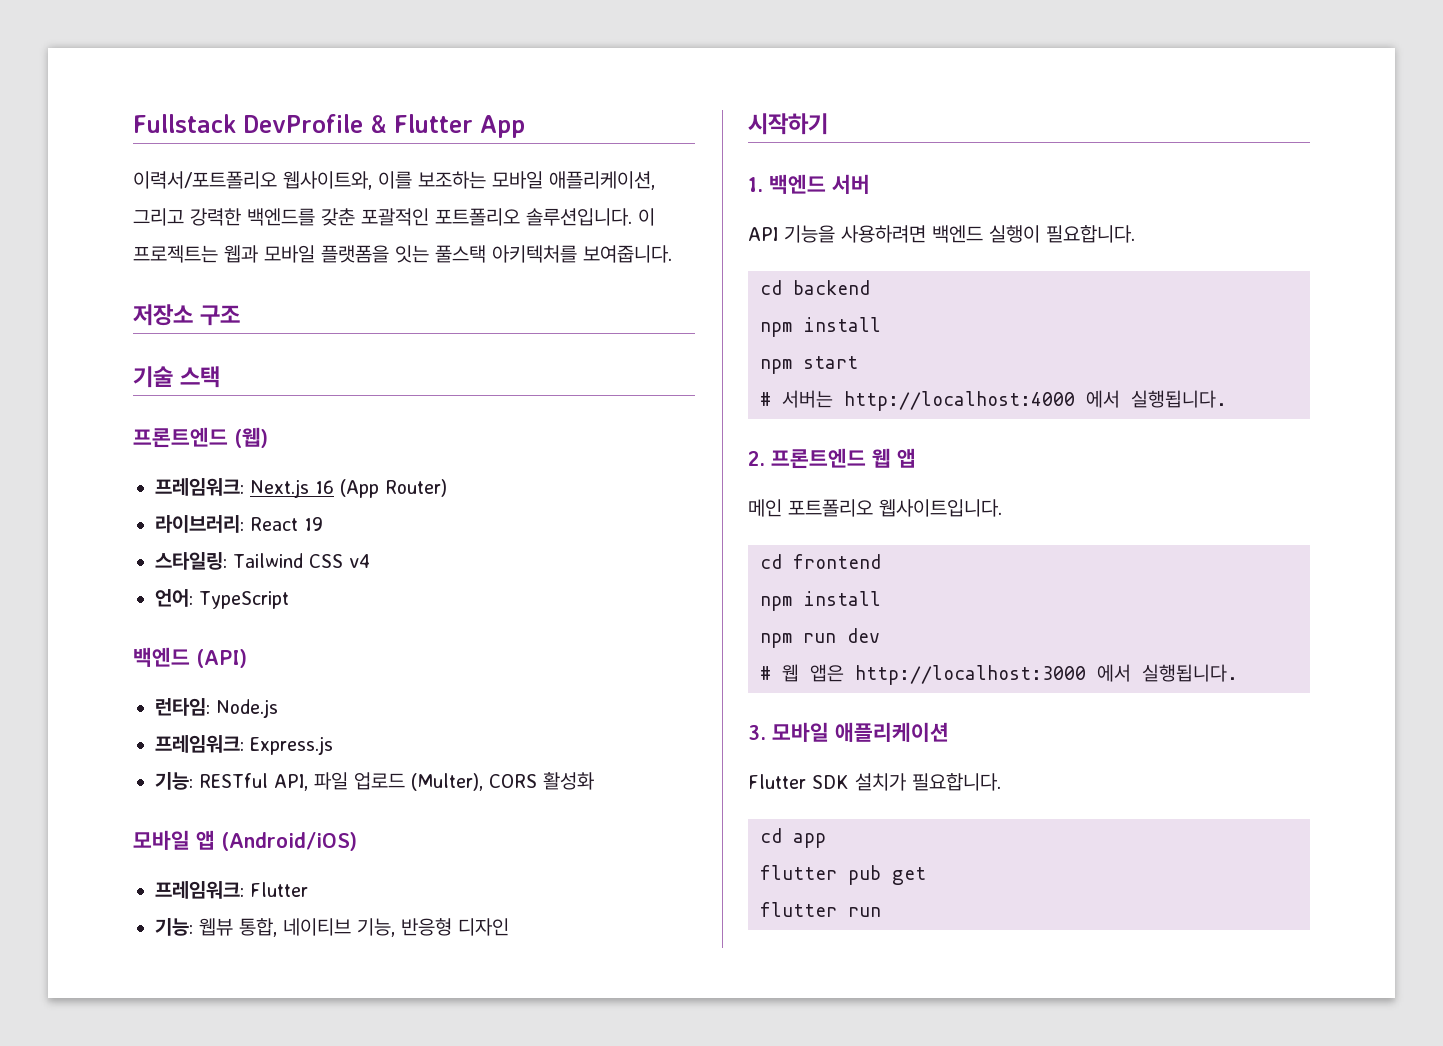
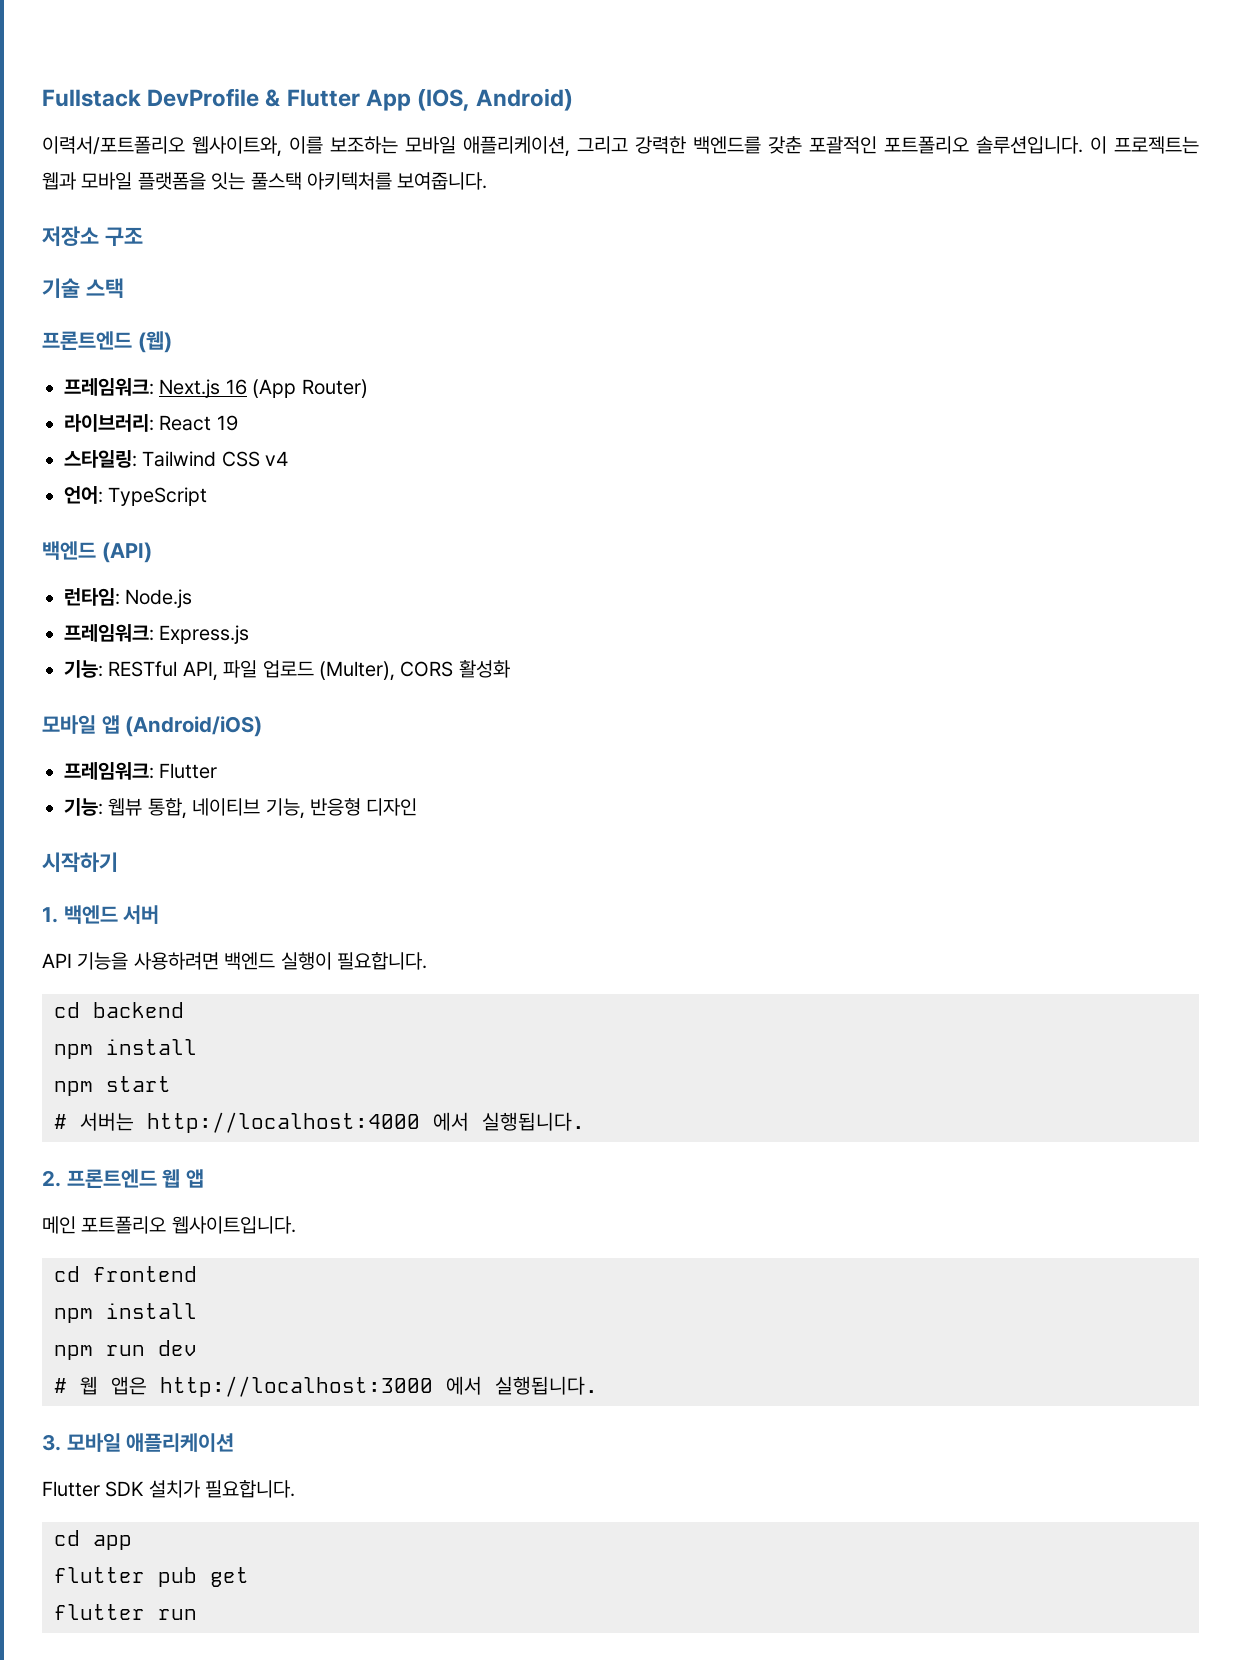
- Fullstack DevProfile & Flutter App
+ Fullstack DevProfile & Flutter App (IOS, Android)

